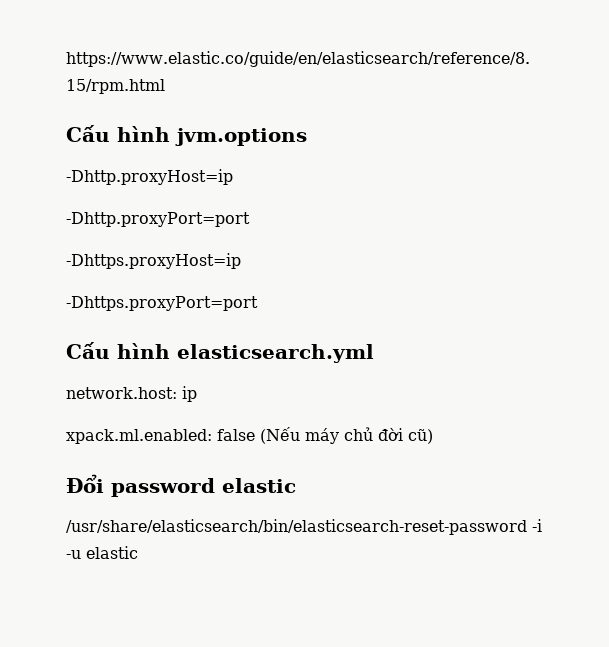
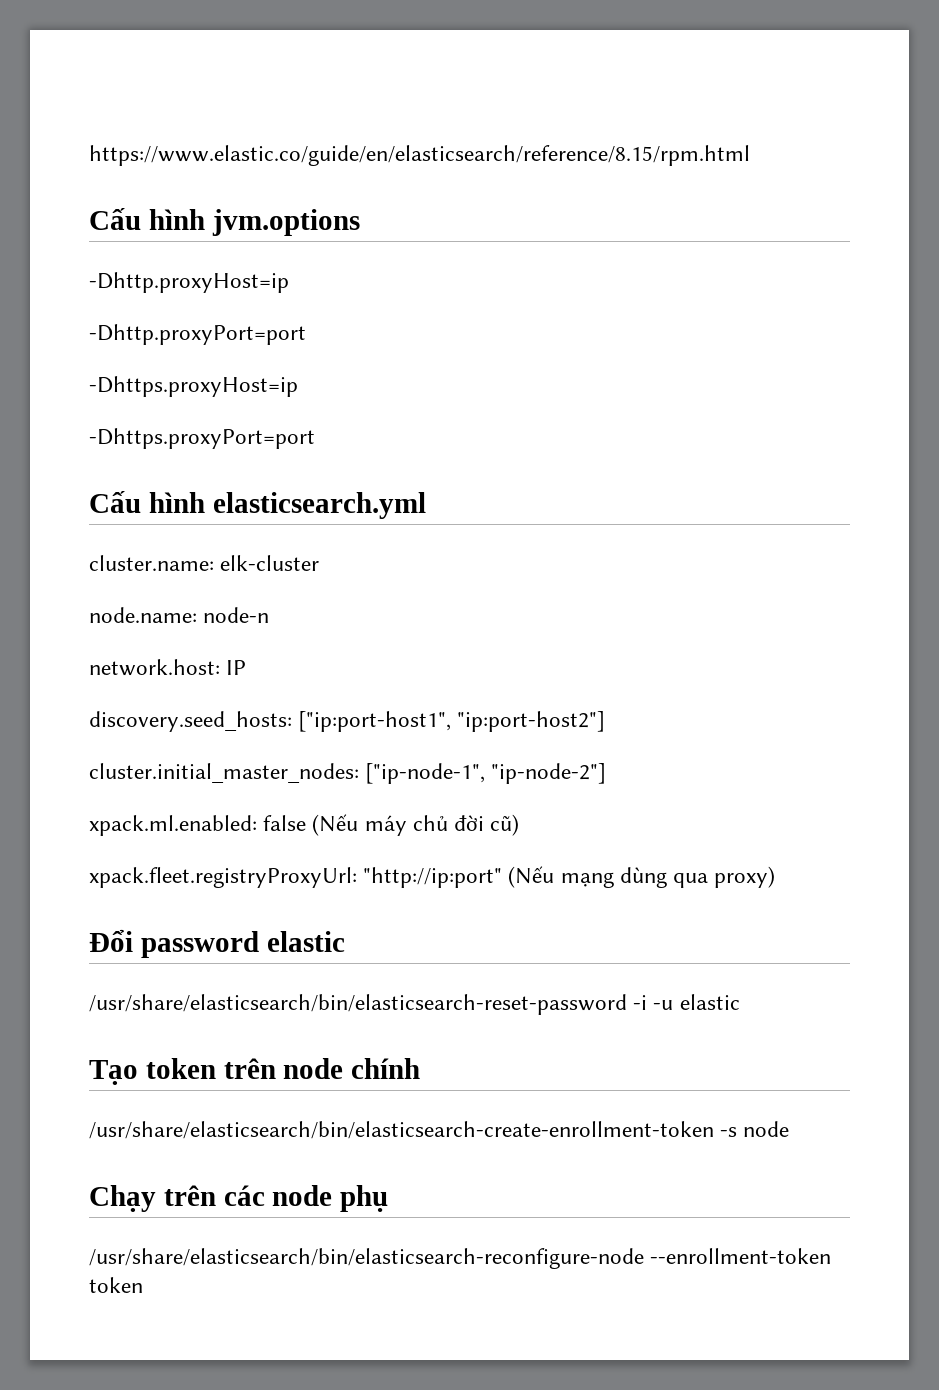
- network.host: ip
+ cluster.name: elk-cluster
+ node.name: node-n
+ network.host: IP
+ discovery.seed_hosts: ["ip:port-host1", "ip:port-host2"]
+ cluster.initial_master_nodes: ["ip-node-1", "ip-node-2"]
+ xpack.fleet.registryProxyUrl: "http://ip:port" (Nếu mạng dùng qua proxy)
+ Tạo token trên node chính
+ /usr/share/elasticsearch/bin/elasticsearch-create-enrollment-token -s node
+ Chạy trên các node phụ
+ /usr/share/elasticsearch/bin/elasticsearch-reconfigure-node --enrollment-token token

